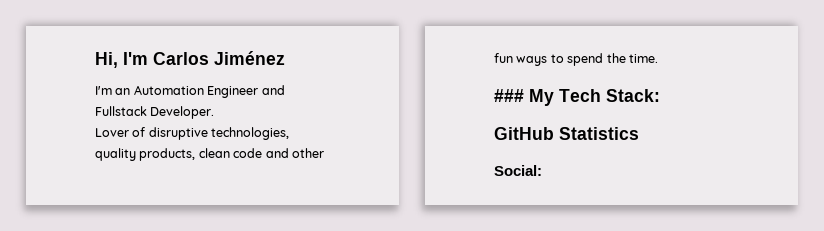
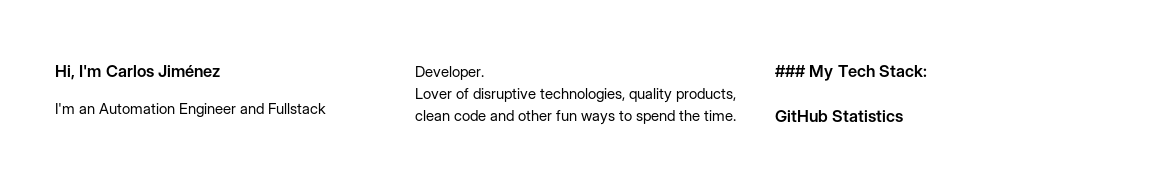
- Social:

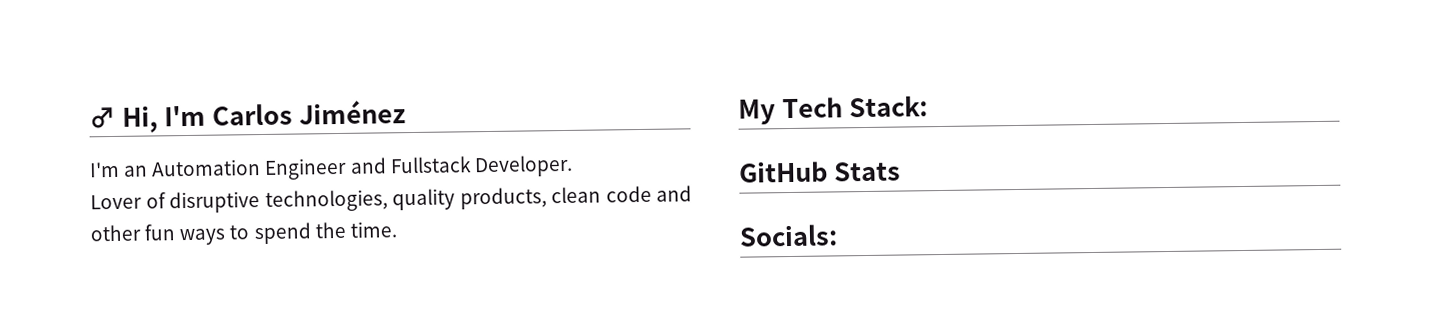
- Hi, I'm Carlos Jiménez
+ ♂ Hi, I'm Carlos Jiménez
- ### My Tech Stack:
+ My Tech Stack:
- GitHub Statistics
+ GitHub Stats
+ Socials:

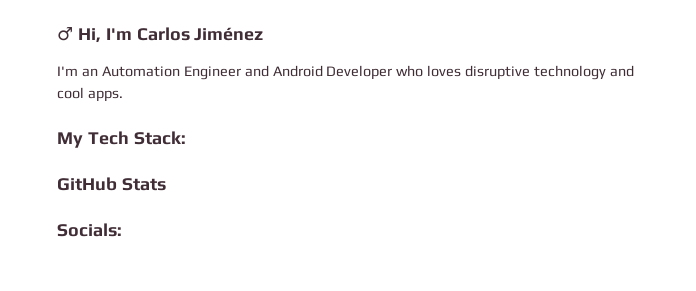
- I'm an Automation Engineer and Fullstack Developer.
- Lover of disruptive technologies, quality products, clean code and other fun ways to spend the time.
+ I'm an Automation Engineer and Android Developer who loves disruptive technology and cool apps.

